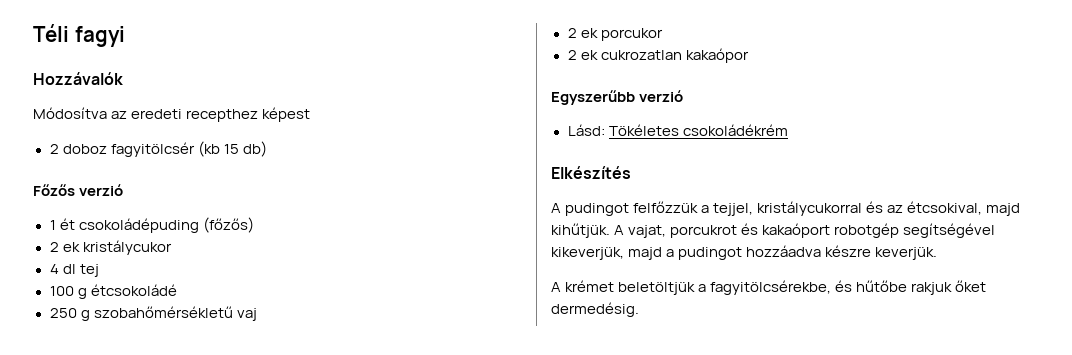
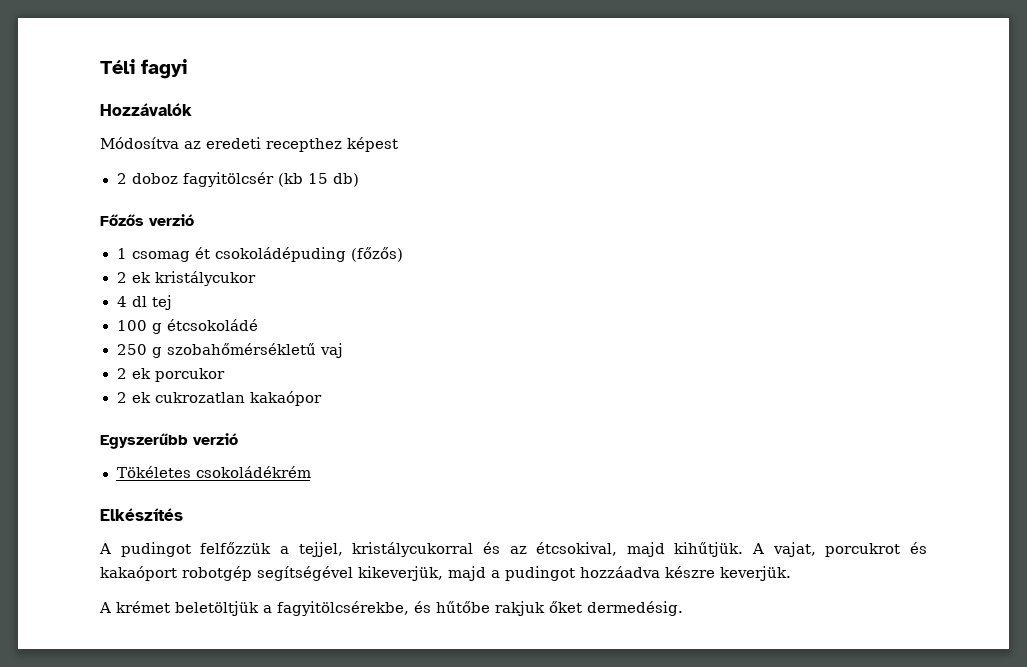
- 1 ét csokoládépuding (főzős)
+ 1 csomag ét csokoládépuding (főzős)
- Lásd: Tökéletes csokoládékrém
+ Tökéletes csokoládékrém

